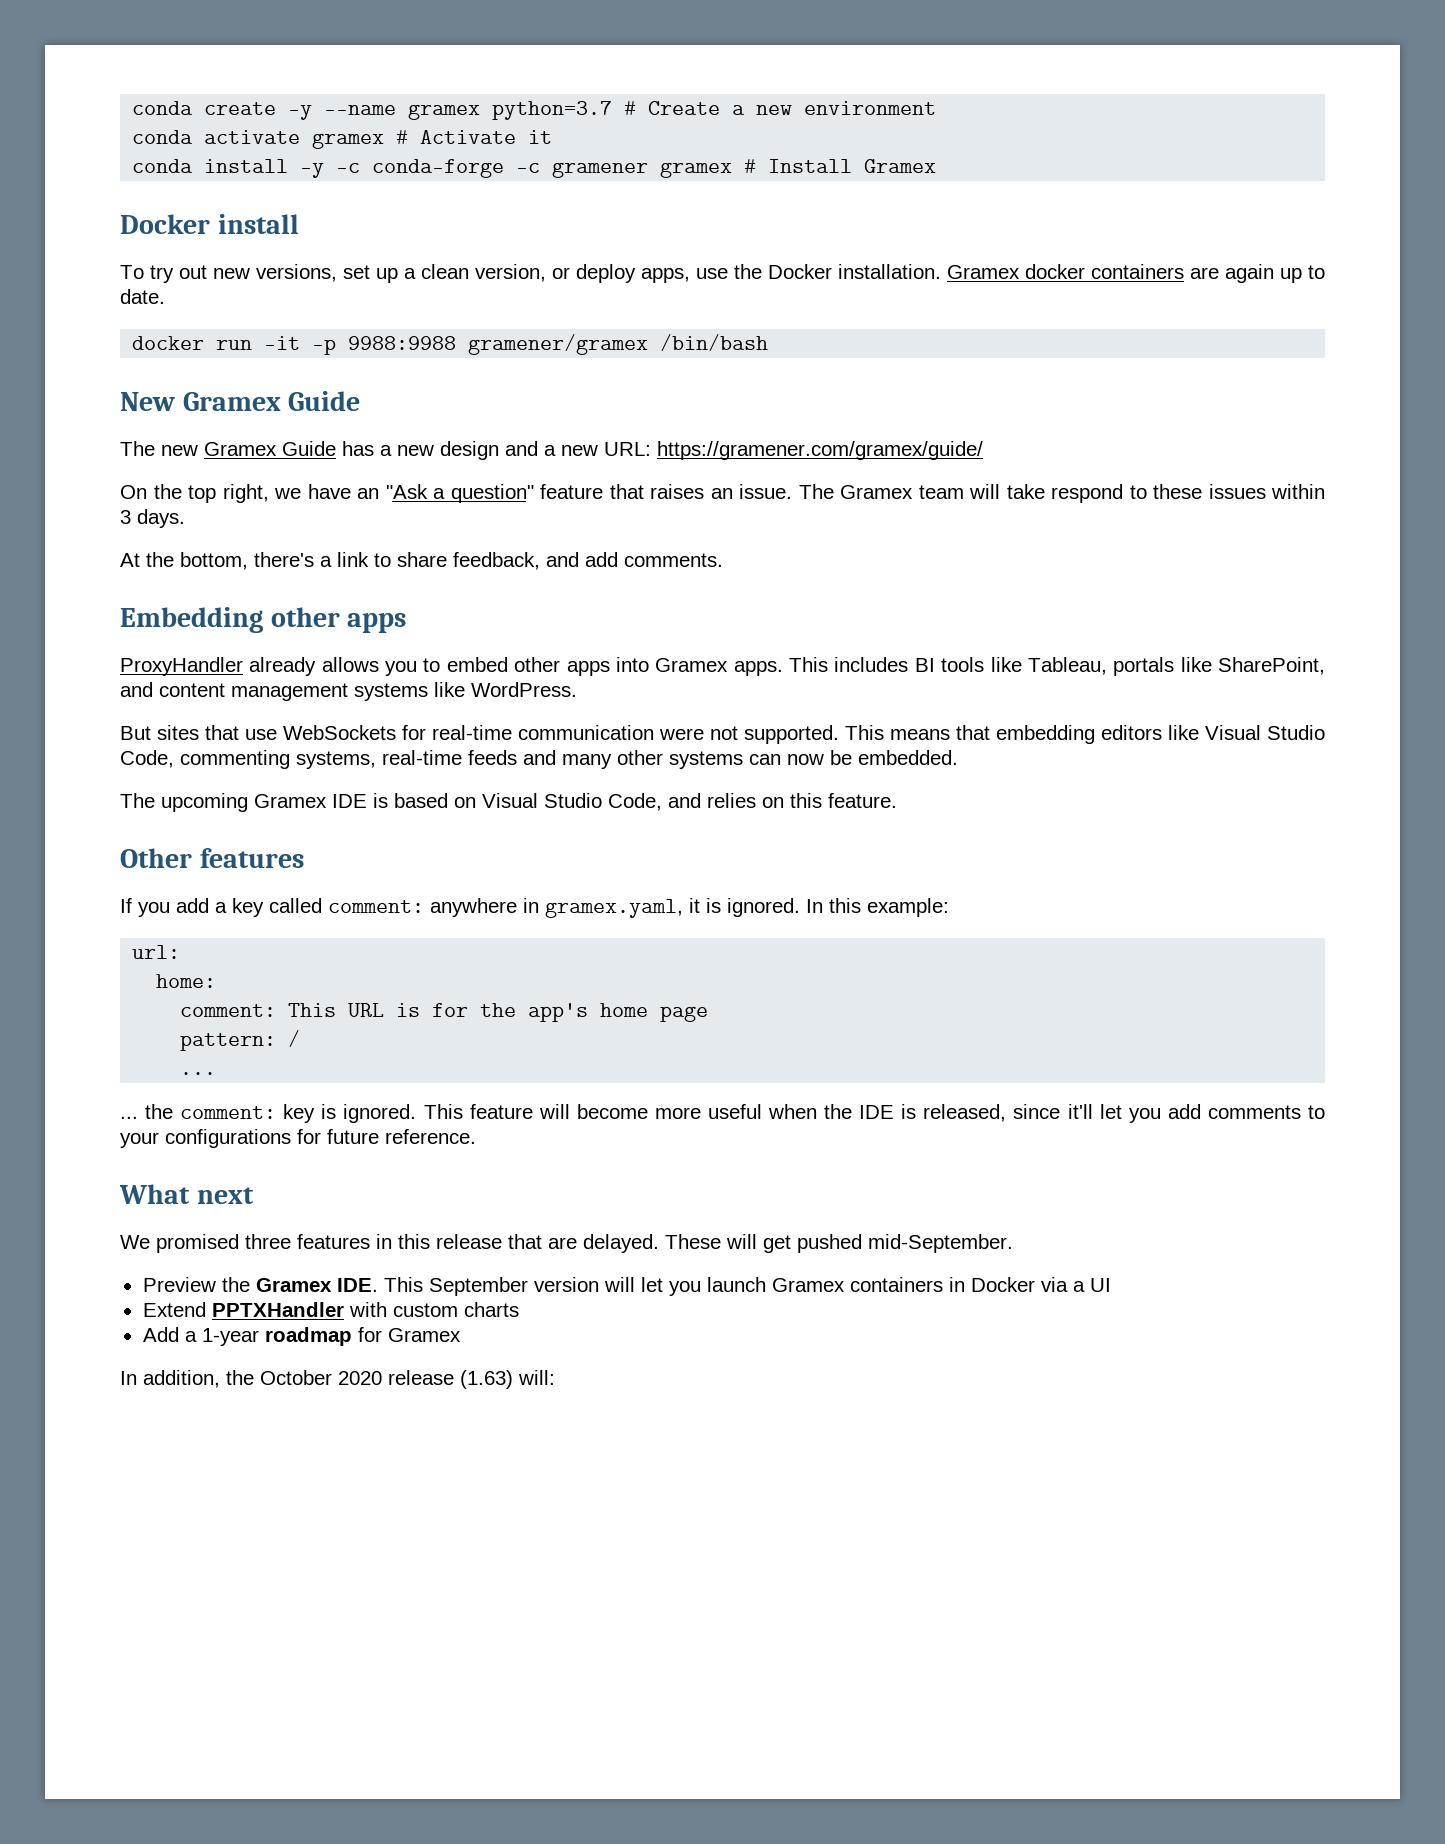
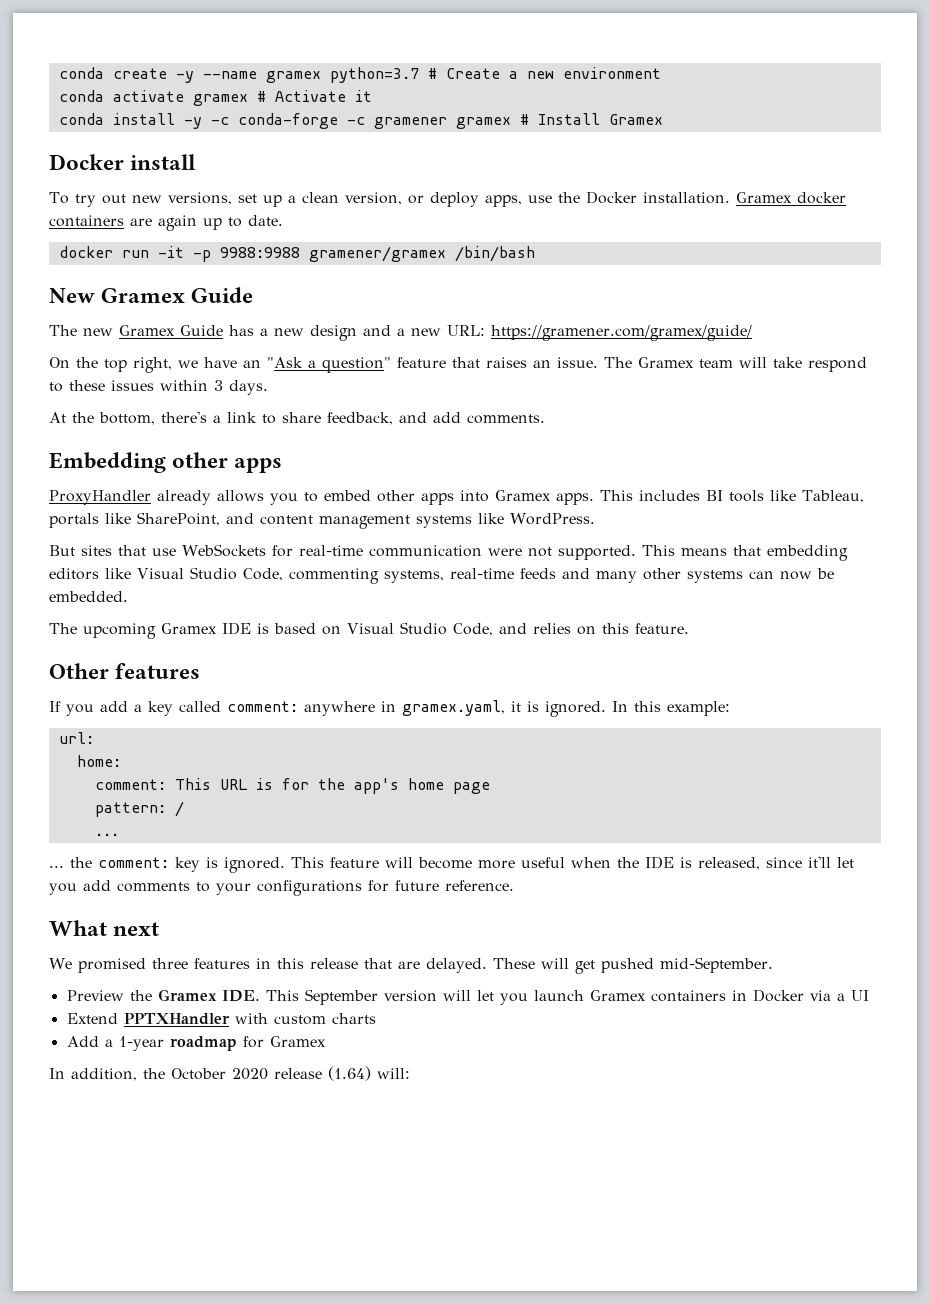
- In addition, the October 2020 release (1.63) will:
+ In addition, the October 2020 release (1.64) will:

